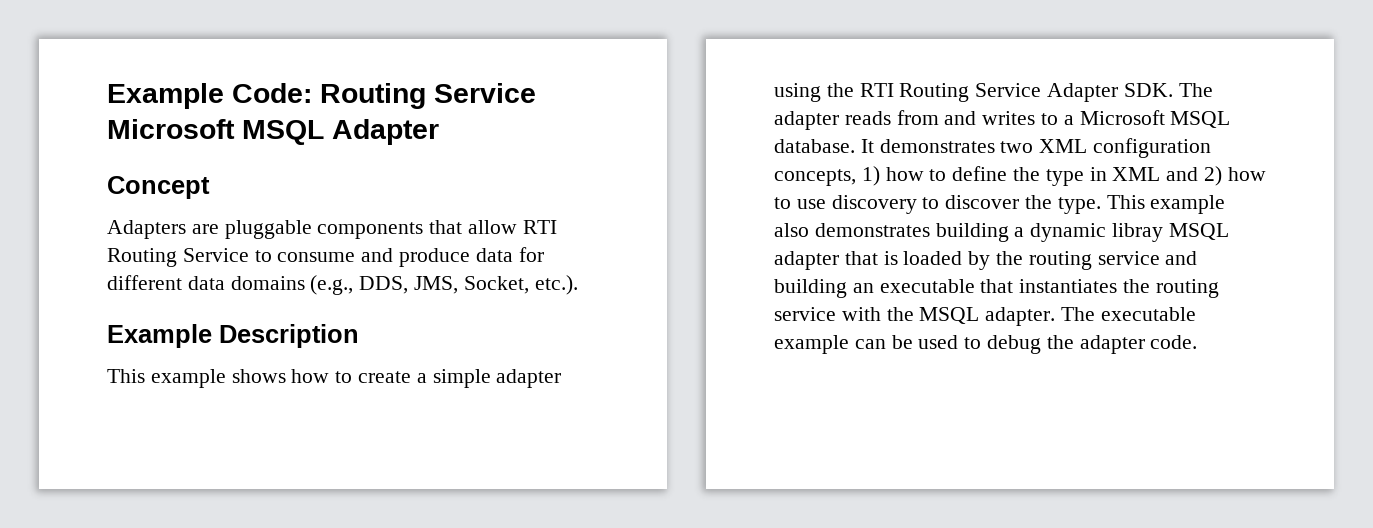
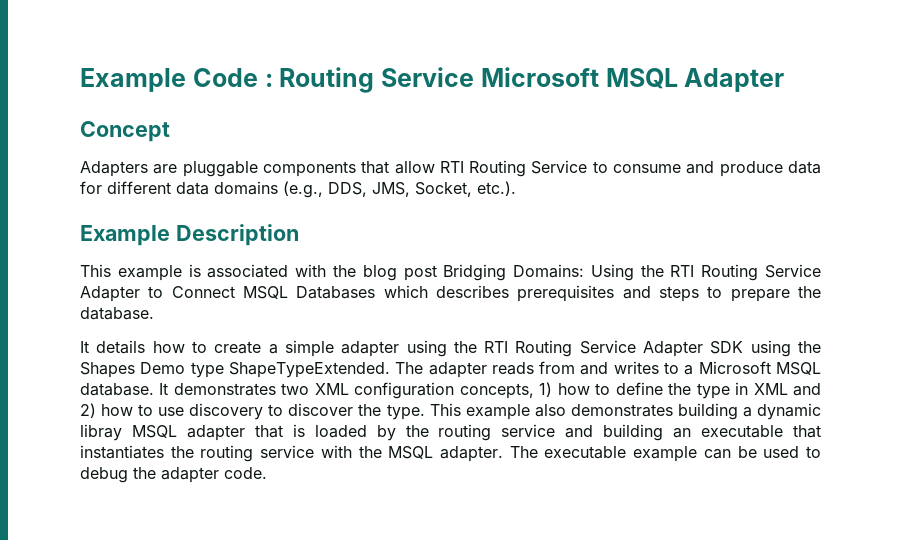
- Example Code: Routing Service Microsoft MSQL Adapter
+ Example Code : Routing Service Microsoft MSQL Adapter
- This example shows how to create a simple adapter using the RTI Routing Service Adapter SDK. The adapter reads from and writes to a Microsoft MSQL database.
+ This example is associated with the blog post Bridging Domains: Using the RTI Routing Service Adapter to Connect MSQL Databases which describes prerequisites and steps to prepare the database.
+ It details how to create a simple adapter using the RTI Routing Service Adapter SDK using the Shapes Demo type ShapeTypeExtended. The adapter reads from and writes to a Microsoft MSQL database.

